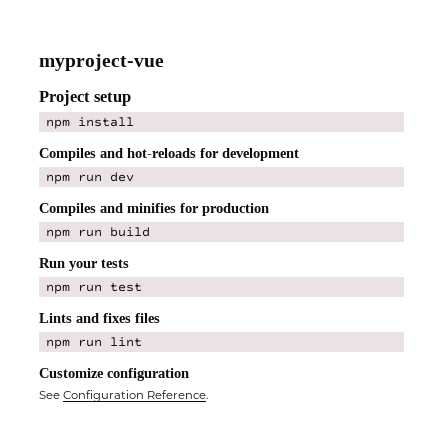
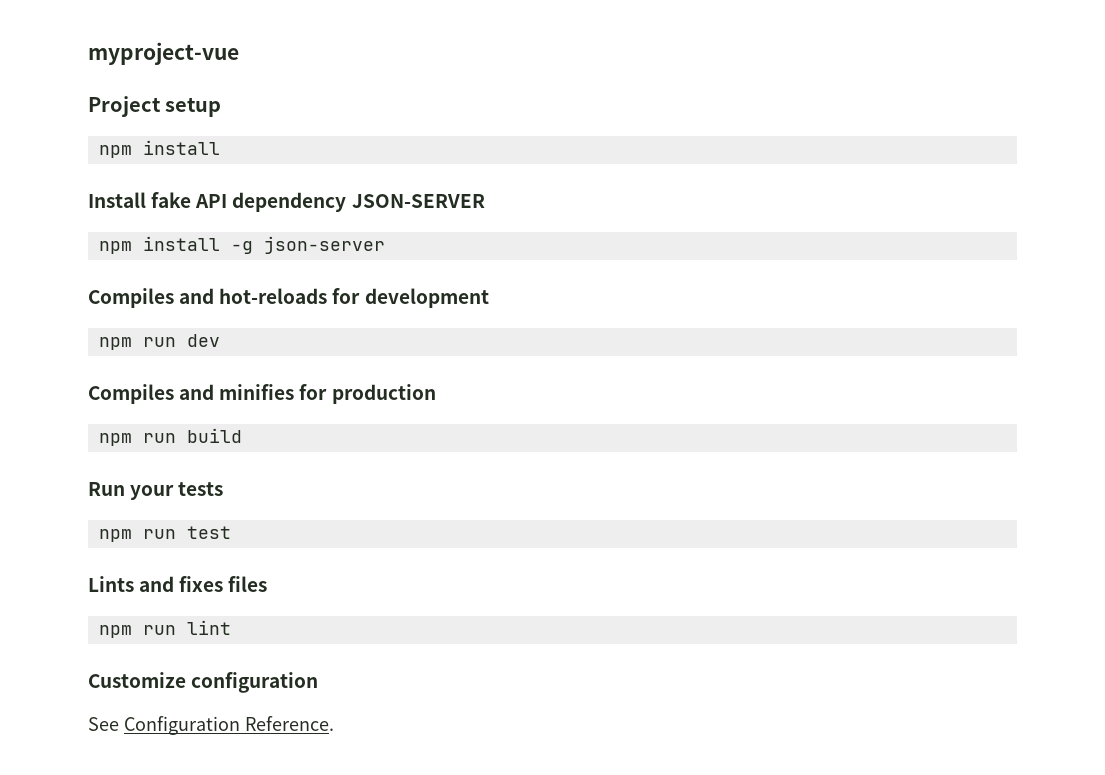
+ Install fake API dependency JSON-SERVER
+ npm install -g json-server

